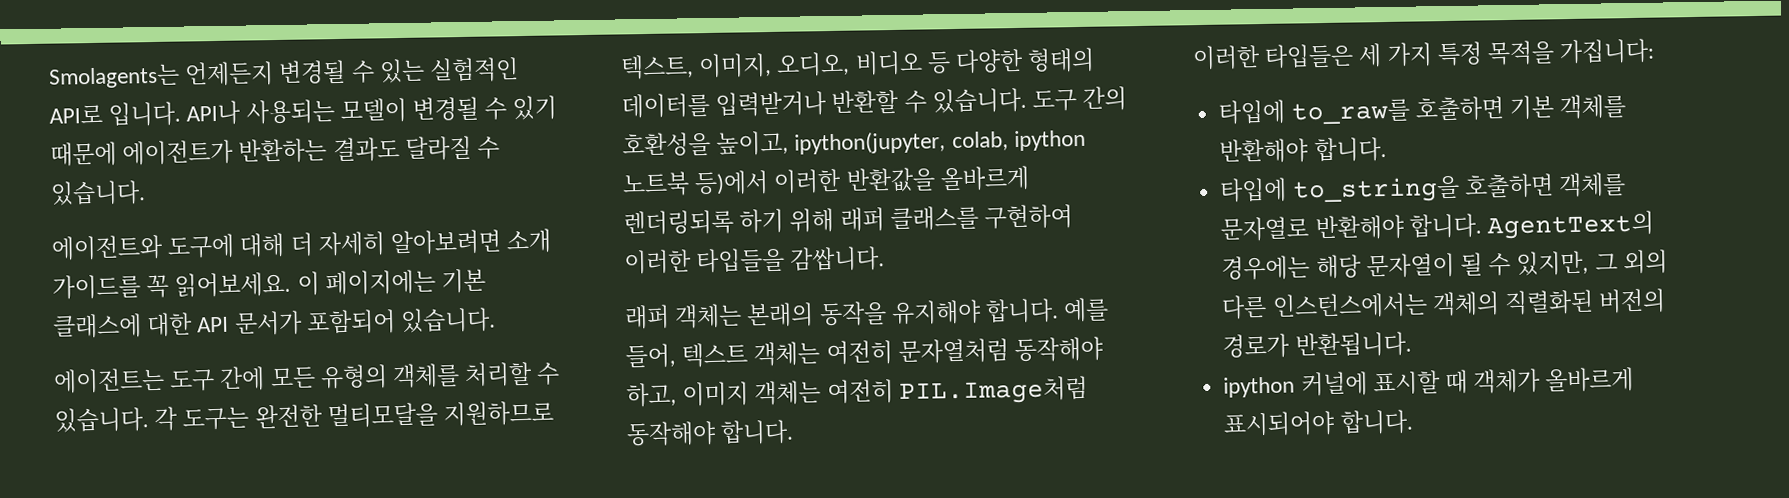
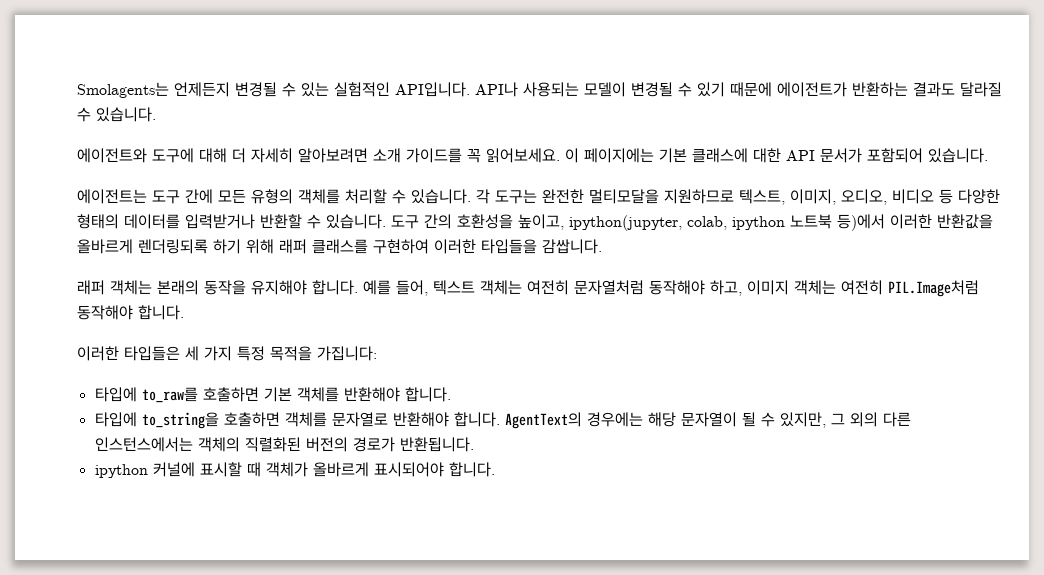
- Smolagents는 언제든지 변경될 수 있는 실험적인 API로 입니다.
+ Smolagents는 언제든지 변경될 수 있는 실험적인 API입니다.

